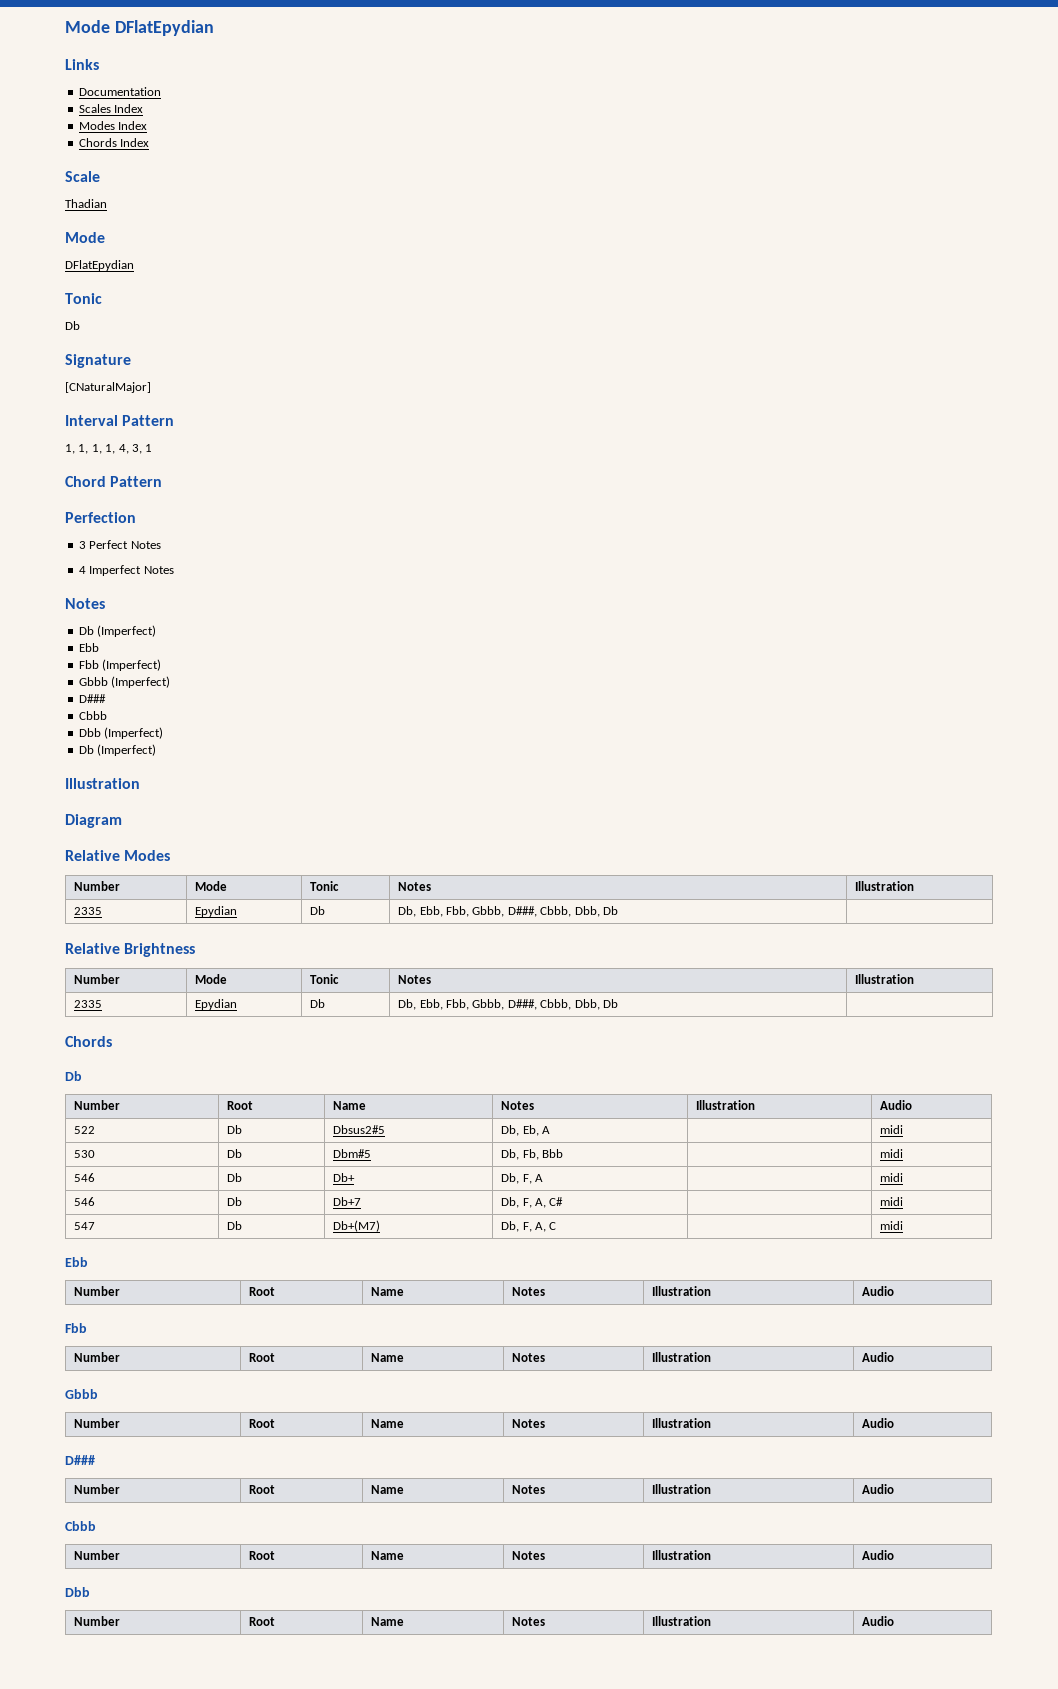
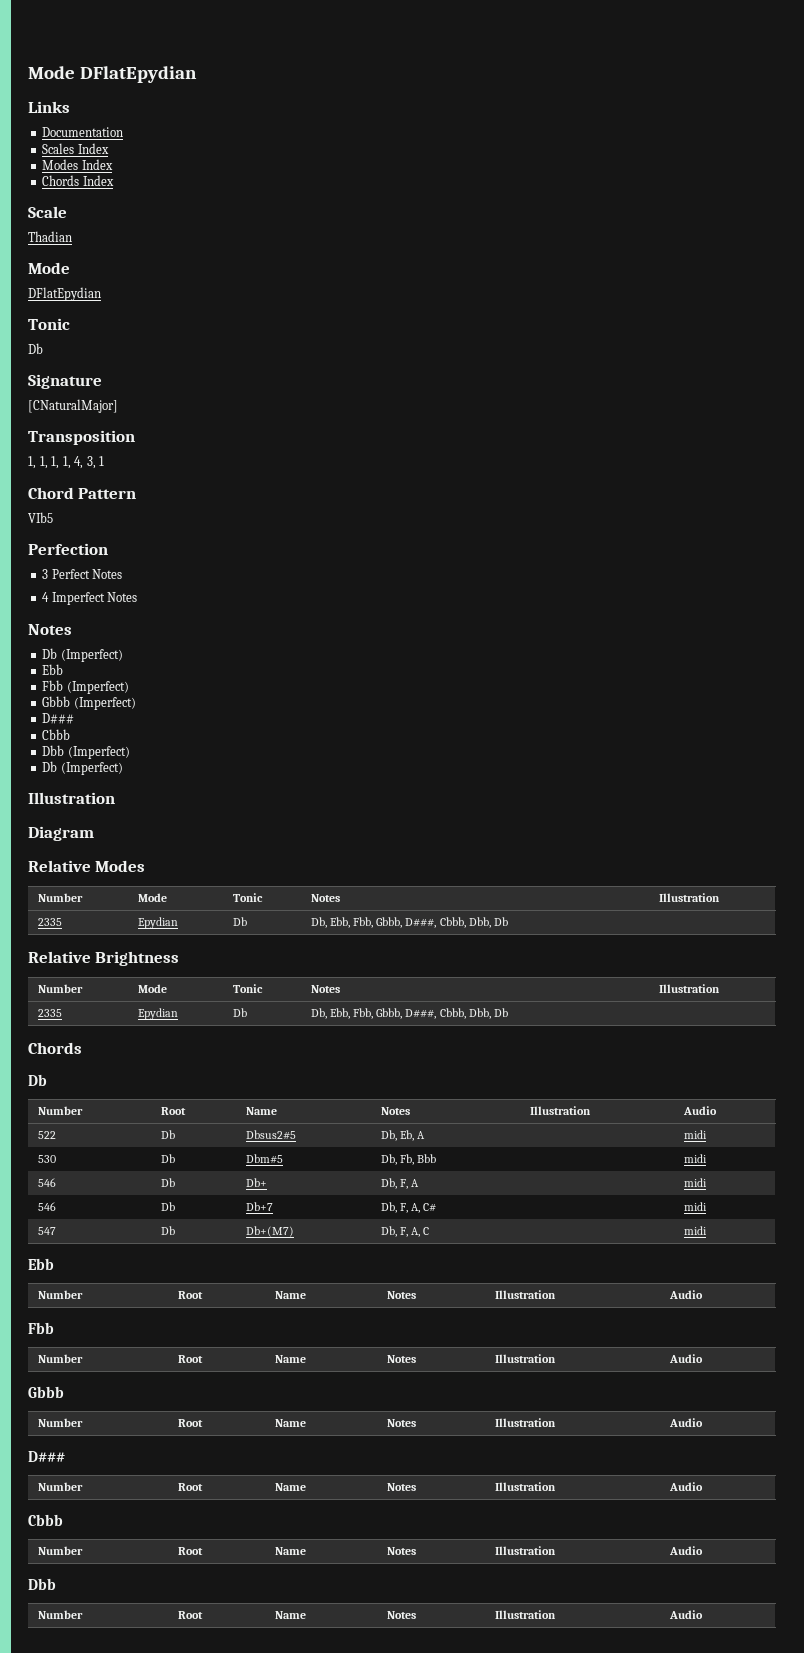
- Interval Pattern
+ Transposition
+ VIb5

